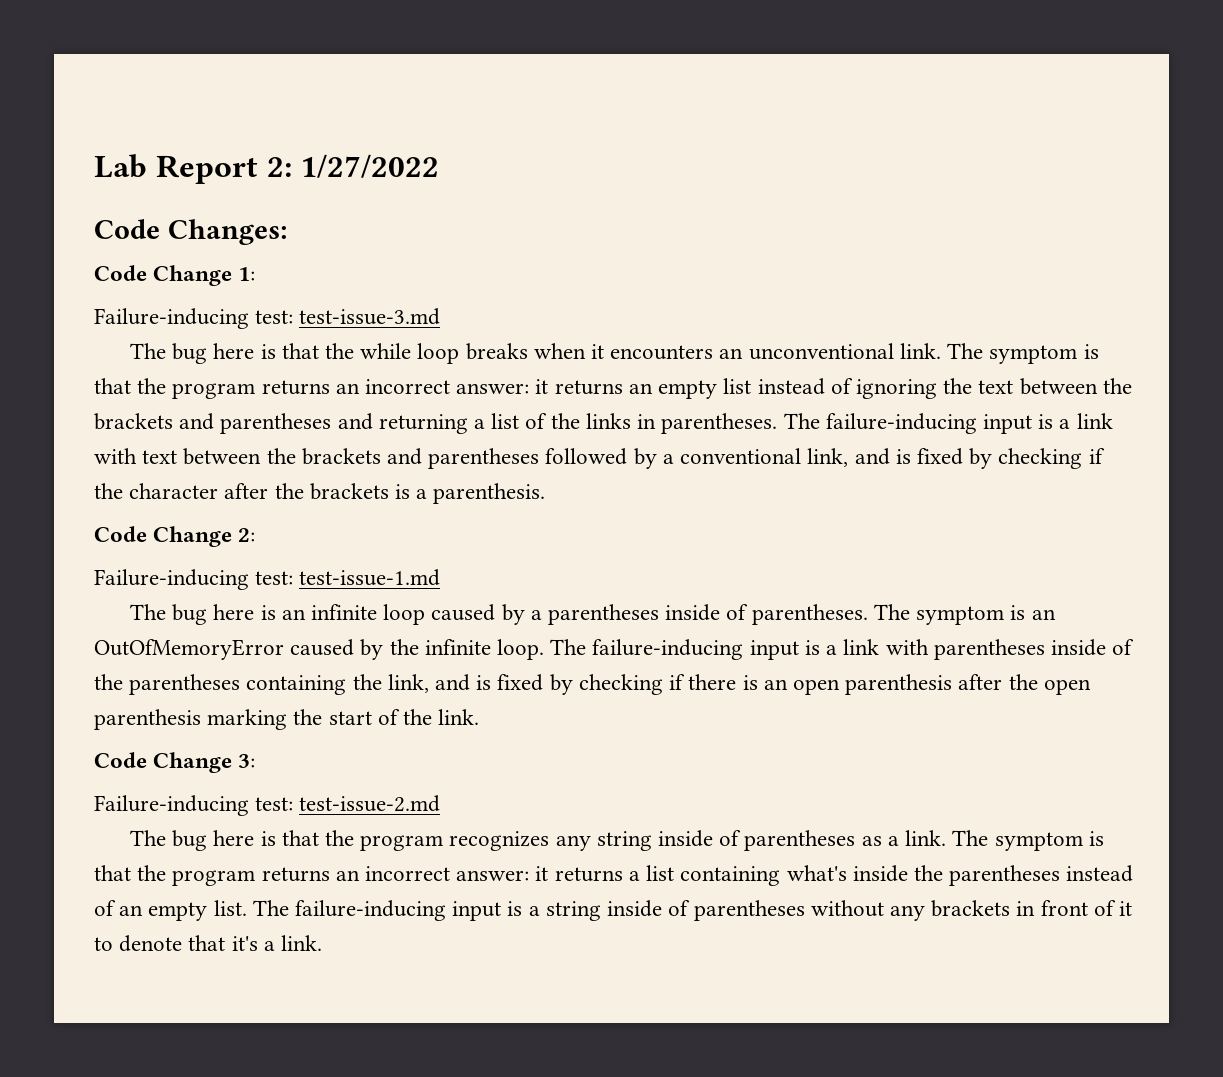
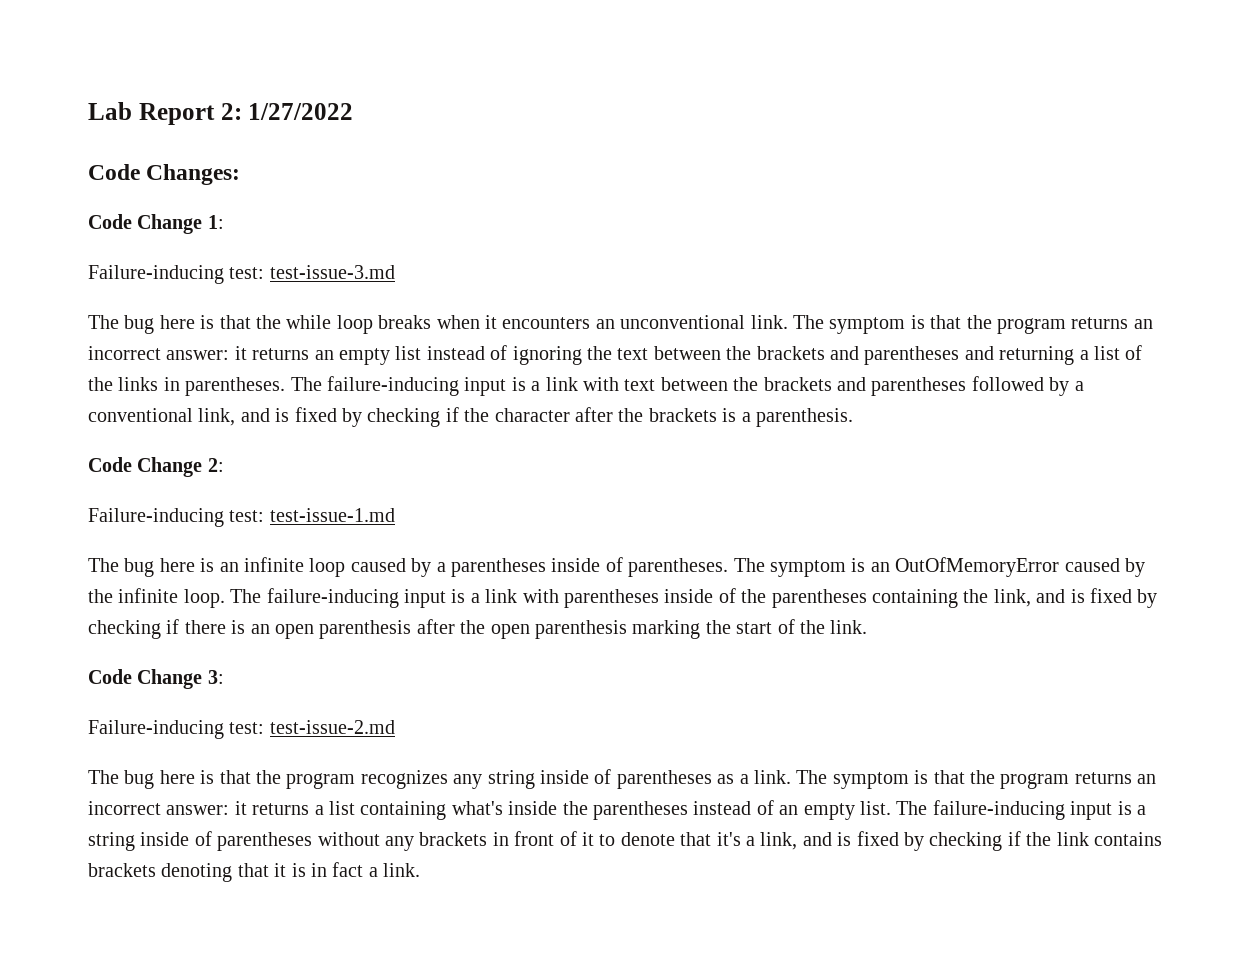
- The failure-inducing input is a string inside of parentheses without any brackets in front of it to denote that it's a link.
+ The failure-inducing input is a string inside of parentheses without any brackets in front of it to denote that it's a link, and is fixed by checking if the link contains brackets denoting that it is in fact a link.

